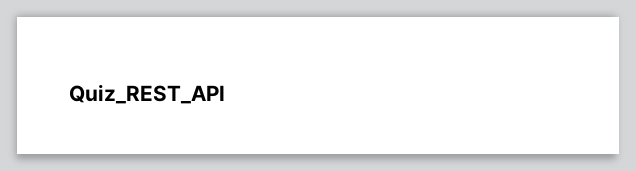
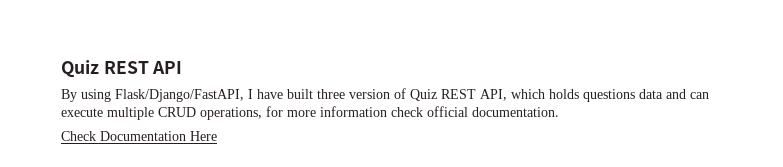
- Quiz_REST_API
+ Quiz REST API
+ By using Flask/Django/FastAPI, I have built three version of Quiz REST API, which holds questions data and can execute multiple CRUD operations, for more information check official documentation.
+ Check Documentation Here

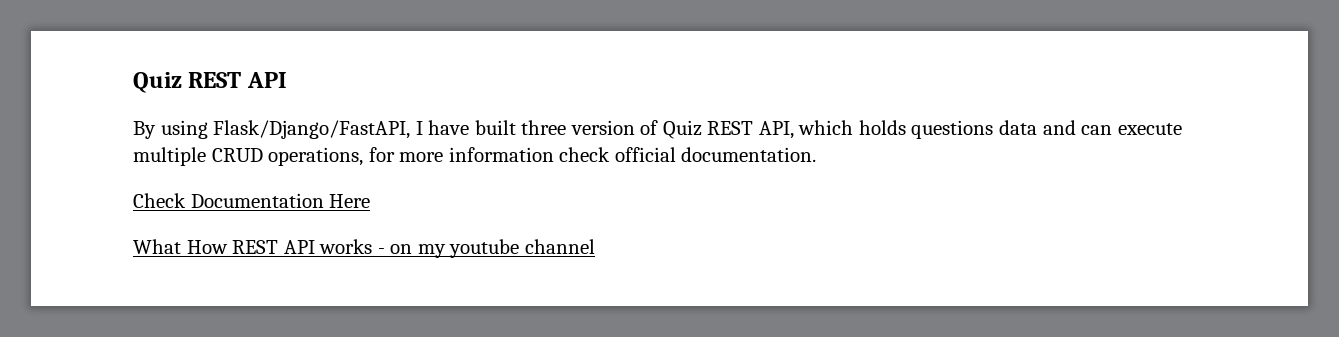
+ What How REST API works - on my youtube channel

